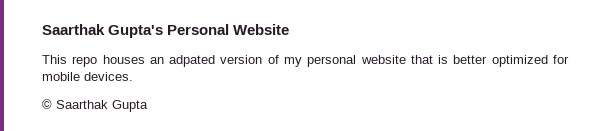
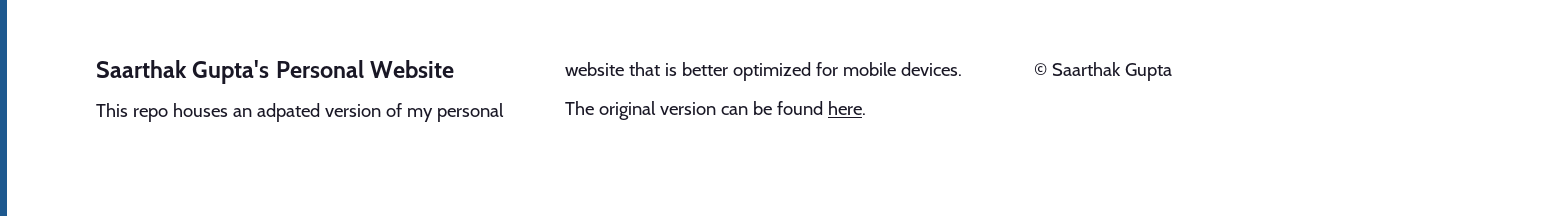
+ The original version can be found here.

